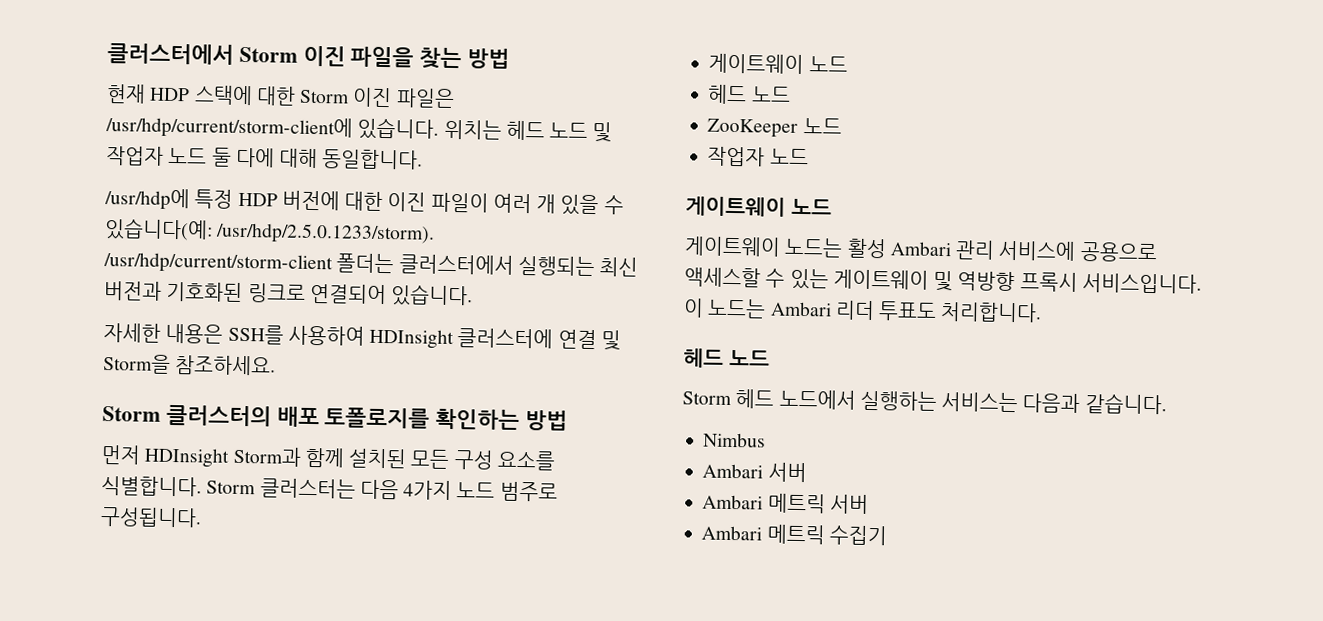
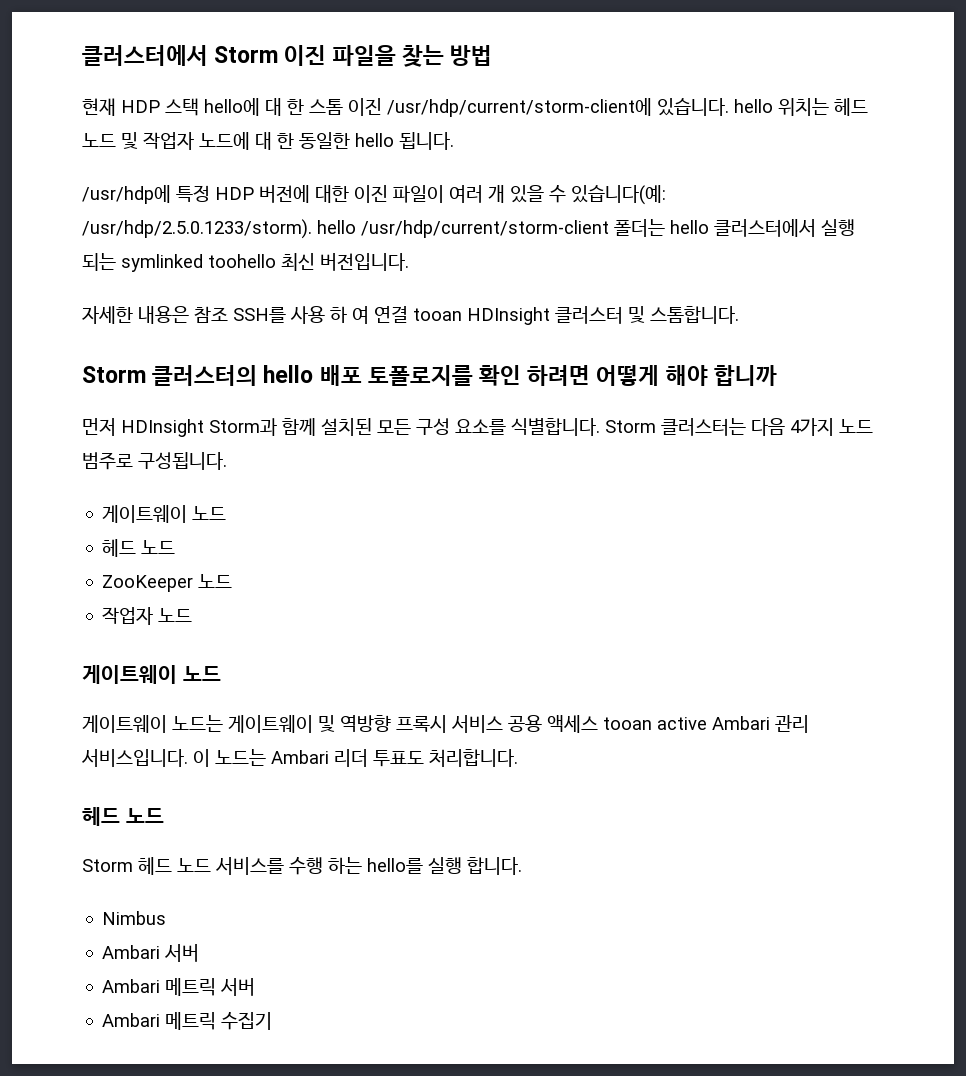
- 현재 HDP 스택에 대한 Storm 이진 파일은 /usr/hdp/current/storm-client에 있습니다. 위치는 헤드 노드 및 작업자 노드 둘 다에 대해 동일합니다.
+ 현재 HDP 스택 hello에 대 한 스톰 이진 /usr/hdp/current/storm-client에 있습니다. hello 위치는 헤드 노드 및 작업자 노드에 대 한 동일한 hello 됩니다.
- /usr/hdp에 특정 HDP 버전에 대한 이진 파일이 여러 개 있을 수 있습니다(예: /usr/hdp/2.5.0.1233/storm). /usr/hdp/current/storm-client 폴더는 클러스터에서 실행되는 최신 버전과 기호화된 링크로 연결되어 있습니다.
- 자세한 내용은 SSH를 사용하여 HDInsight 클러스터에 연결 및 Storm을 참조하세요.
+ /usr/hdp에 특정 HDP 버전에 대한 이진 파일이 여러 개 있을 수 있습니다(예: /usr/hdp/2.5.0.1233/storm). hello /usr/hdp/current/storm-client 폴더는 hello 클러스터에서 실행 되는 symlinked toohello 최신 버전입니다.
+ 자세한 내용은 참조 SSH를 사용 하 여 연결 tooan HDInsight 클러스터 및 스톰합니다.
- Storm 클러스터의 배포 토폴로지를 확인하는 방법
+ Storm 클러스터의 hello 배포 토폴로지를 확인 하려면 어떻게 해야 합니까
- 게이트웨이 노드는 활성 Ambari 관리 서비스에 공용으로 액세스할 수 있는 게이트웨이 및 역방향 프록시 서비스입니다.
+ 게이트웨이 노드는 게이트웨이 및 역방향 프록시 서비스 공용 액세스 tooan active Ambari 관리 서비스입니다.
- Storm 헤드 노드에서 실행하는 서비스는 다음과 같습니다.
+ Storm 헤드 노드 서비스를 수행 하는 hello를 실행 합니다.

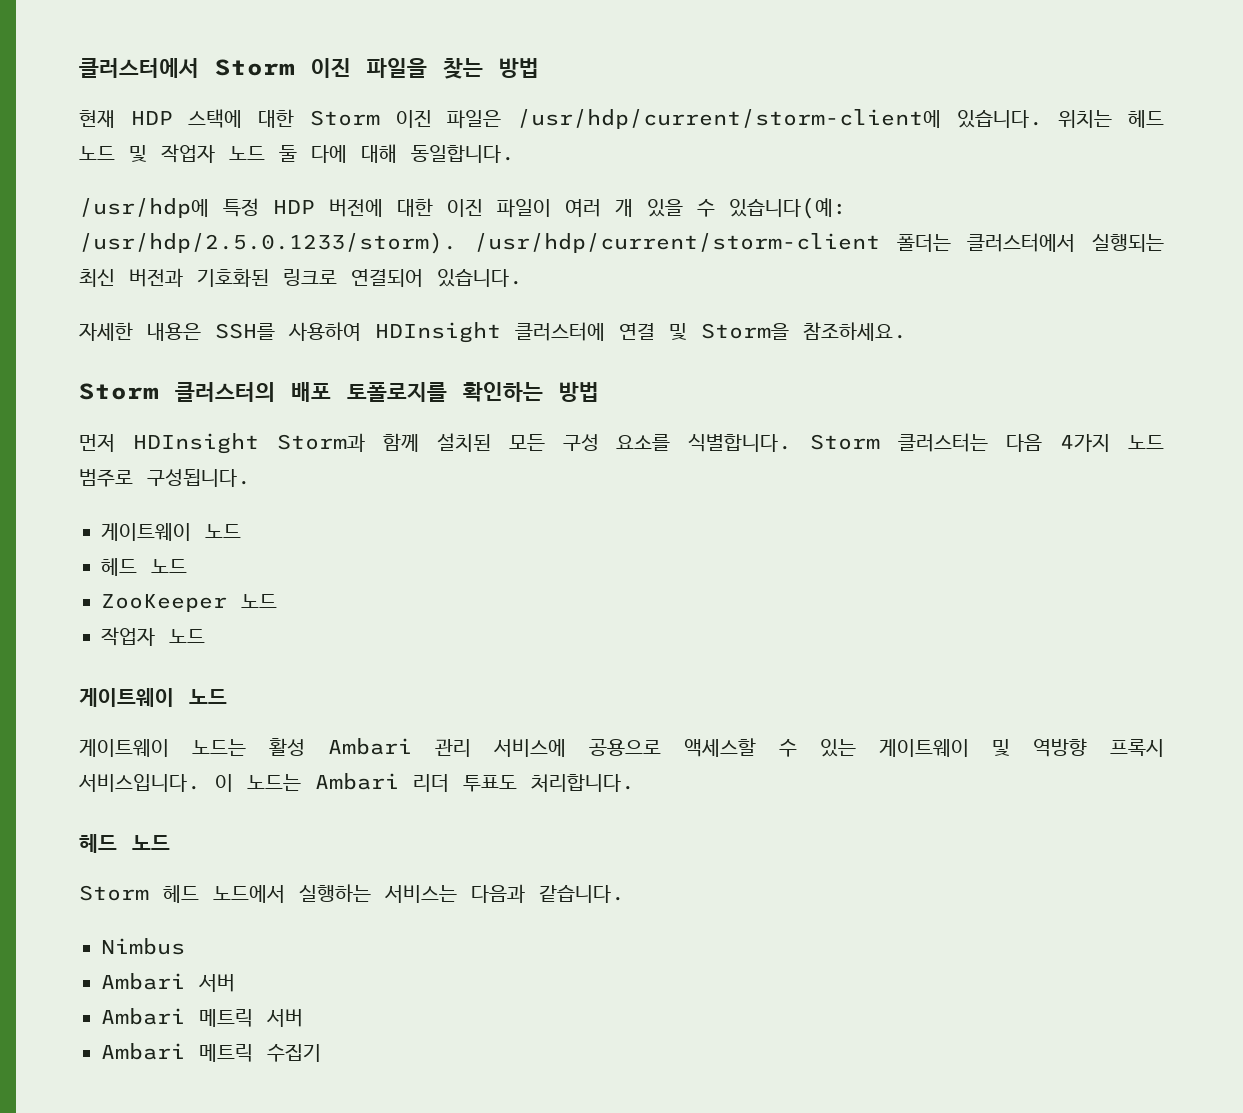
- 현재 HDP 스택 hello에 대 한 스톰 이진 /usr/hdp/current/storm-client에 있습니다. hello 위치는 헤드 노드 및 작업자 노드에 대 한 동일한 hello 됩니다.
+ 현재 HDP 스택에 대한 Storm 이진 파일은 /usr/hdp/current/storm-client에 있습니다. 위치는 헤드 노드 및 작업자 노드 둘 다에 대해 동일합니다.
- /usr/hdp에 특정 HDP 버전에 대한 이진 파일이 여러 개 있을 수 있습니다(예: /usr/hdp/2.5.0.1233/storm). hello /usr/hdp/current/storm-client 폴더는 hello 클러스터에서 실행 되는 symlinked toohello 최신 버전입니다.
- 자세한 내용은 참조 SSH를 사용 하 여 연결 tooan HDInsight 클러스터 및 스톰합니다.
+ /usr/hdp에 특정 HDP 버전에 대한 이진 파일이 여러 개 있을 수 있습니다(예: /usr/hdp/2.5.0.1233/storm). /usr/hdp/current/storm-client 폴더는 클러스터에서 실행되는 최신 버전과 기호화된 링크로 연결되어 있습니다.
+ 자세한 내용은 SSH를 사용하여 HDInsight 클러스터에 연결 및 Storm을 참조하세요.
- Storm 클러스터의 hello 배포 토폴로지를 확인 하려면 어떻게 해야 합니까
+ Storm 클러스터의 배포 토폴로지를 확인하는 방법
- 게이트웨이 노드는 게이트웨이 및 역방향 프록시 서비스 공용 액세스 tooan active Ambari 관리 서비스입니다.
+ 게이트웨이 노드는 활성 Ambari 관리 서비스에 공용으로 액세스할 수 있는 게이트웨이 및 역방향 프록시 서비스입니다.
- Storm 헤드 노드 서비스를 수행 하는 hello를 실행 합니다.
+ Storm 헤드 노드에서 실행하는 서비스는 다음과 같습니다.

